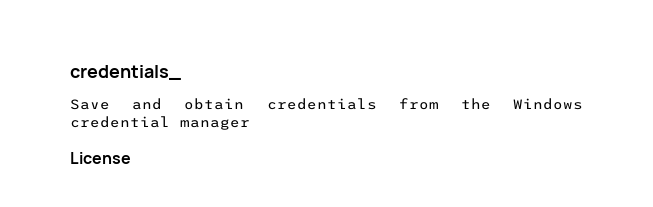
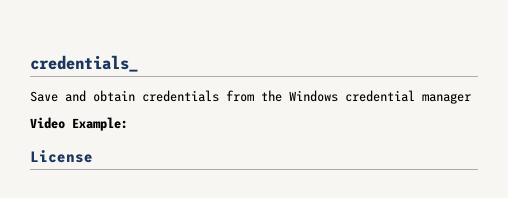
+ Video Example:

